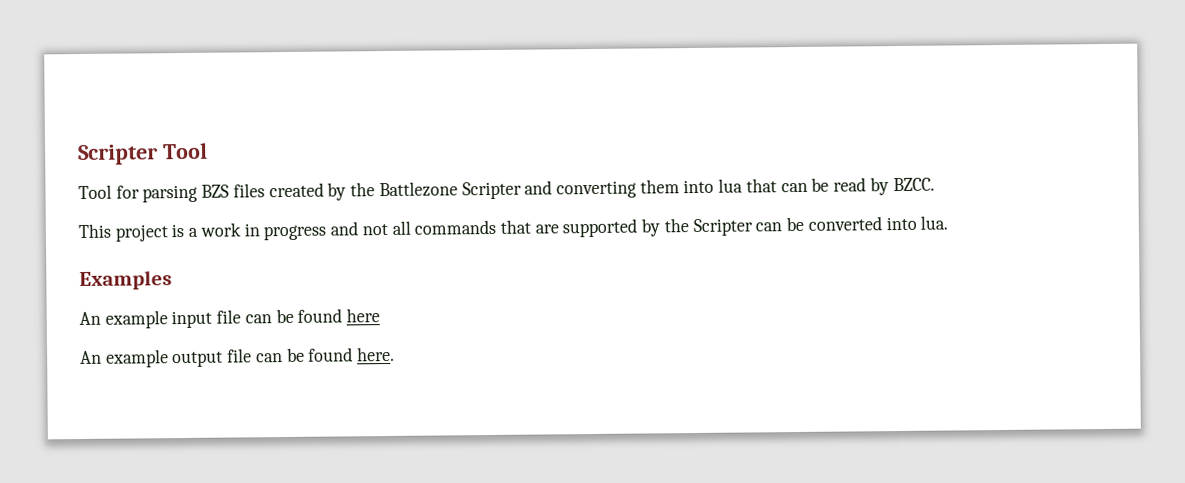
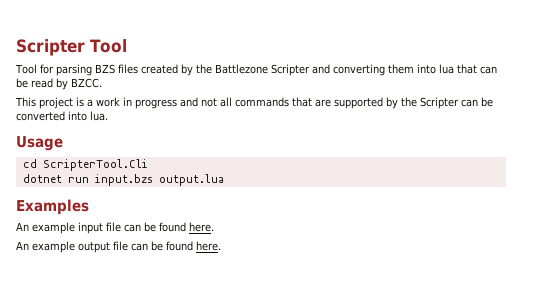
+ Usage
+ cd ScripterTool.Cli
+ dotnet run input.bzs output.lua
- An example input file can be found here
+ An example input file can be found here.

